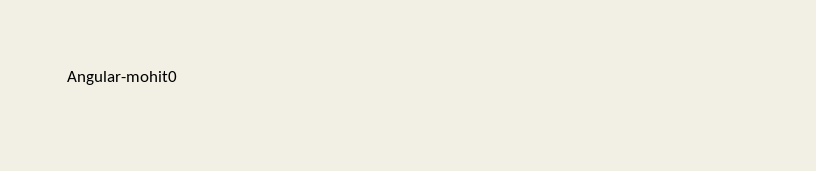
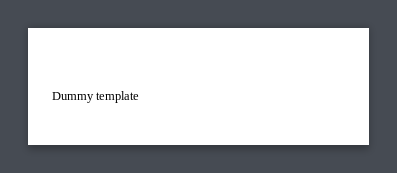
- Angular-mohit0
+ Dummy template

